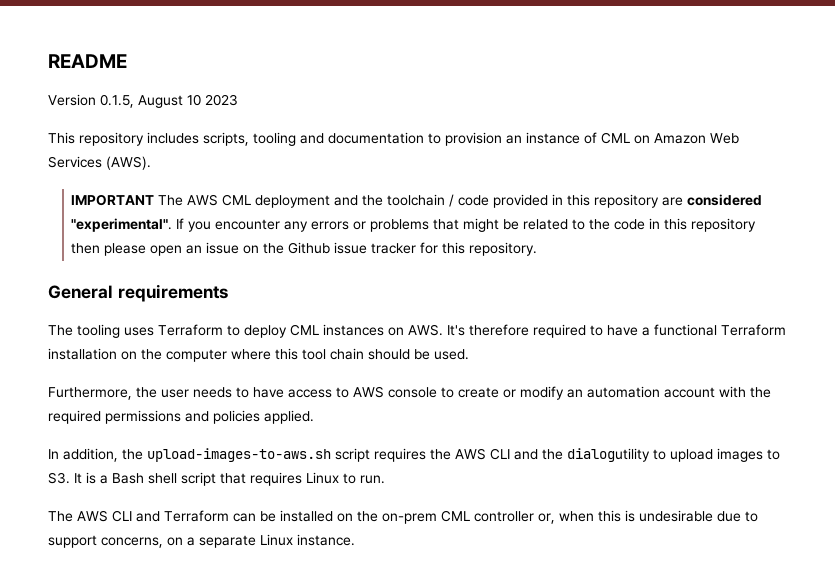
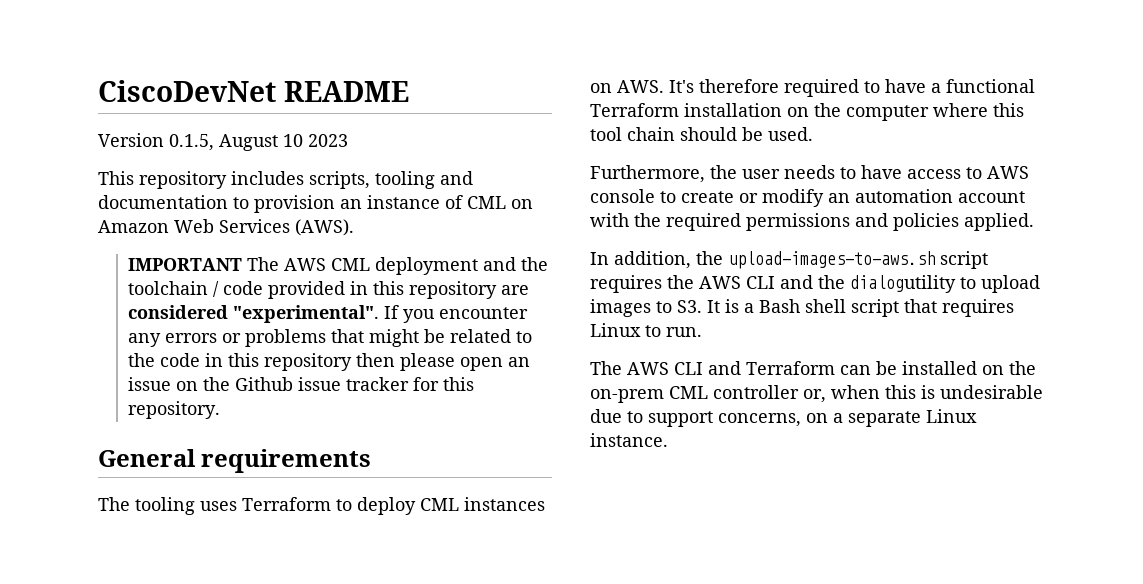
- README
+ CiscoDevNet README

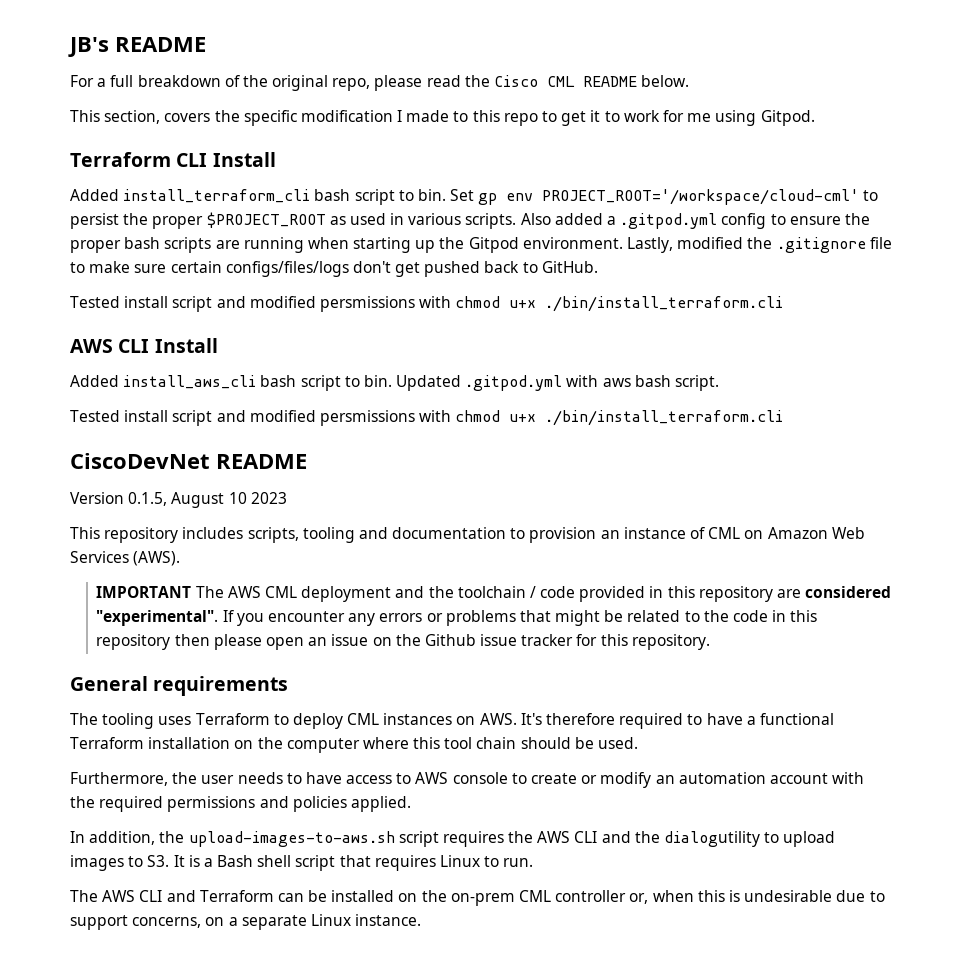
+ JB's README
+ For a full breakdown of the original repo, please read the Cisco CML README below.
+ This section, covers the specific modification I made to this repo to get it to work for me using Gitpod.
+ Terraform CLI Install
+ Added install_terraform_cli bash script to bin. Set gp env PROJECT_ROOT='/workspace/cloud-cml' to persist the proper $PROJECT_ROOT as used in various scripts. Also added a .gitpod.yml config to ensure the proper bash scripts are running when starting up the Gitpod environment. Lastly, modified the .gitignore file to make sure certain configs/files/logs don't get pushed back to GitHub.
+ Tested install script and modified persmissions with chmod u+x ./bin/install_terraform.cli
+ AWS CLI Install
+ Added install_aws_cli bash script to bin. Updated .gitpod.yml with aws bash script.
+ Tested install script and modified persmissions with chmod u+x ./bin/install_terraform.cli

